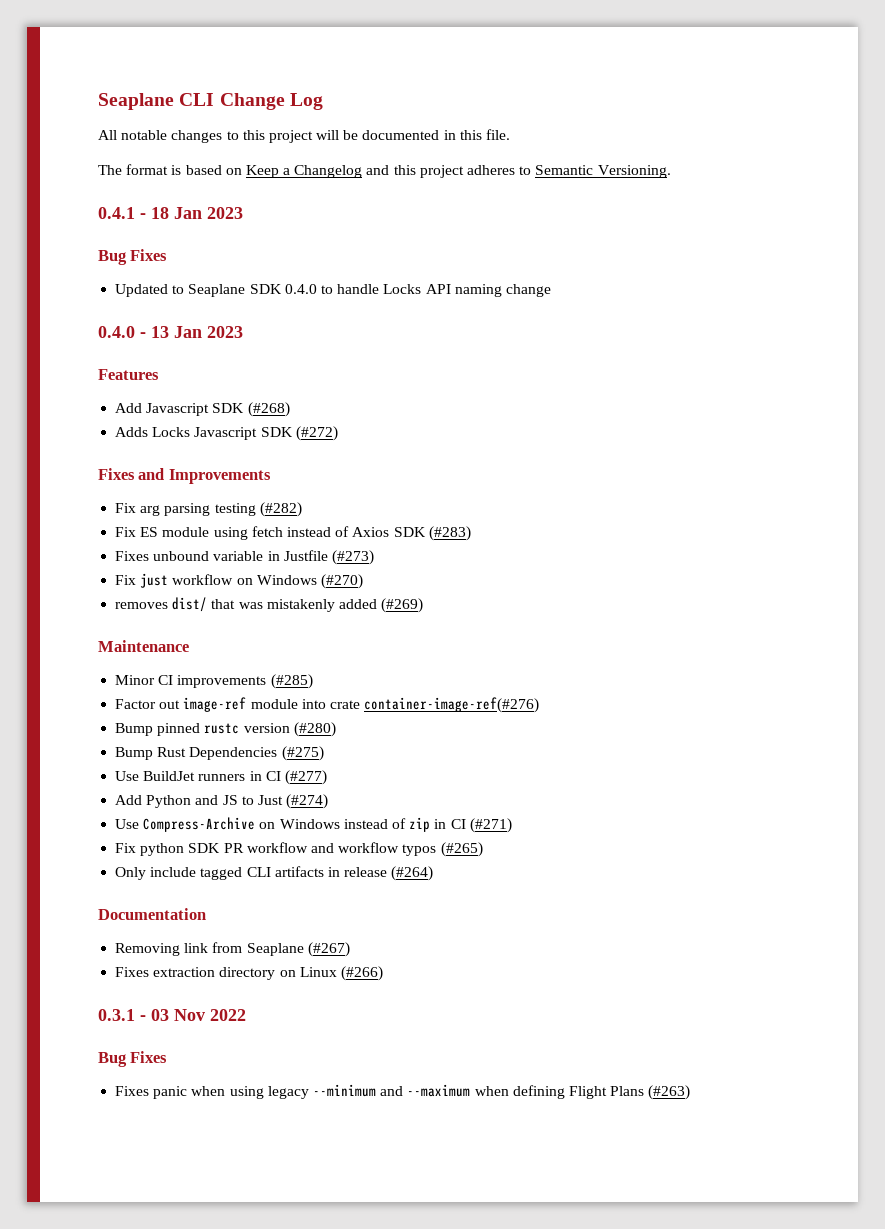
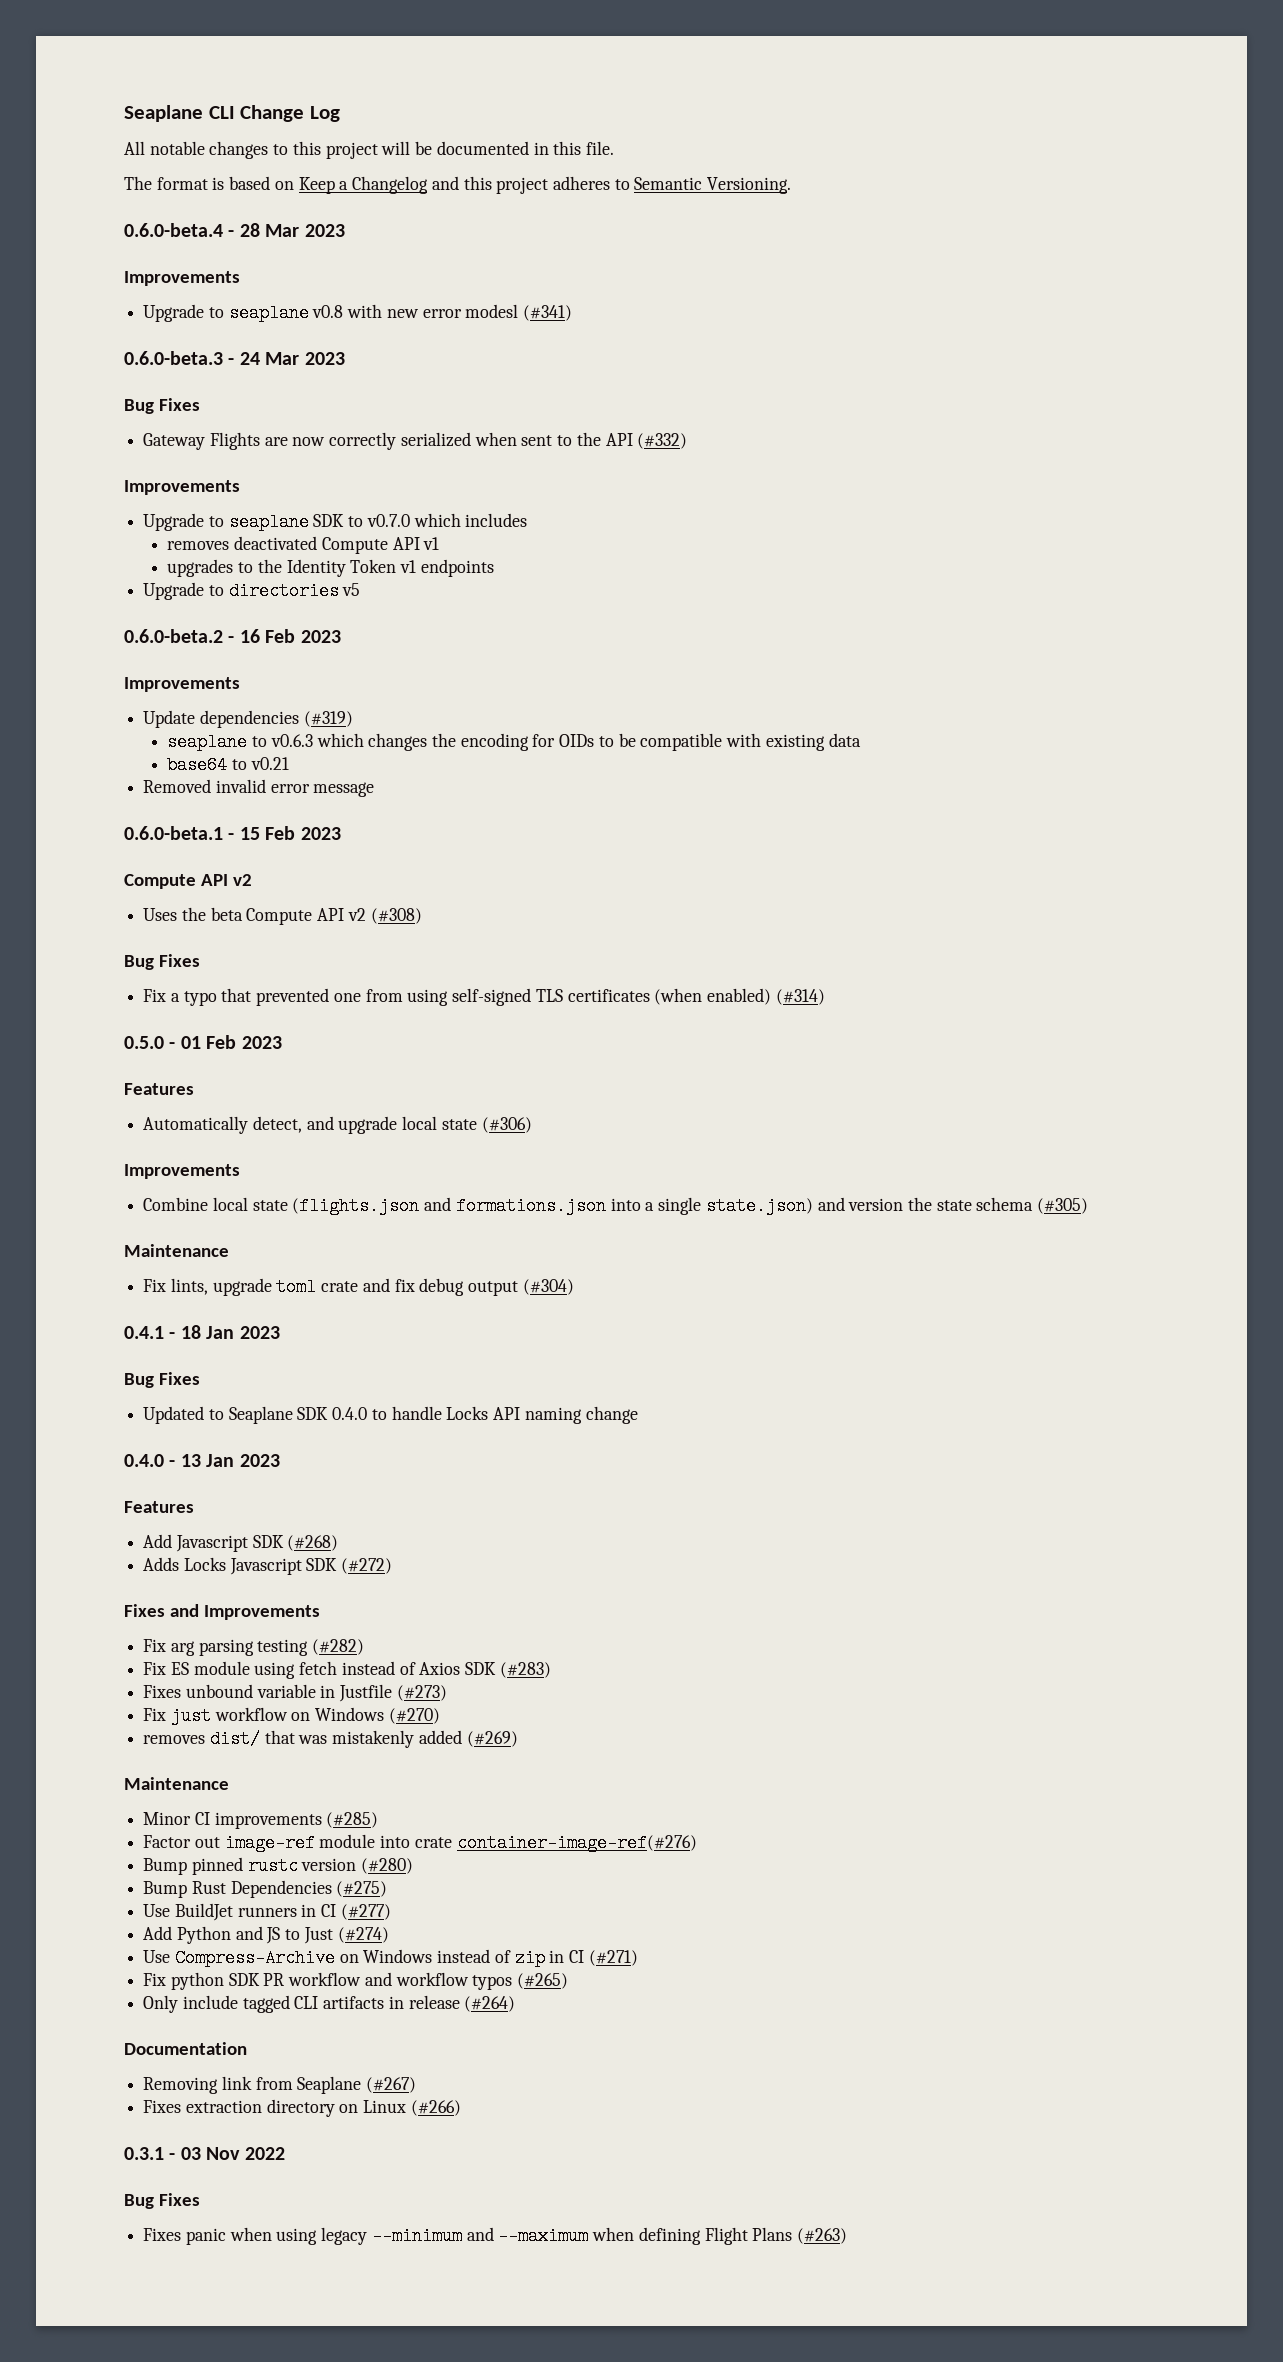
+ 0.6.0-beta.4 - 28 Mar 2023
+ Improvements
+ Upgrade to seaplane v0.8 with new error modesl (#341)
+ 0.6.0-beta.3 - 24 Mar 2023
+ Bug Fixes
+ Gateway Flights are now correctly serialized when sent to the API (#332)
+ Improvements
+ Upgrade to seaplane SDK to v0.7.0 which includes
+ removes deactivated Compute API v1
+ upgrades to the Identity Token v1 endpoints
+ Upgrade to directories v5
+ 0.6.0-beta.2 - 16 Feb 2023
+ Improvements
+ Update dependencies (#319)
+ seaplane to v0.6.3 which changes the encoding for OIDs to be compatible with existing data
+ base64 to v0.21
+ Removed invalid error message
+ 0.6.0-beta.1 - 15 Feb 2023
+ Compute API v2
+ Uses the beta Compute API v2 (#308)
+ Bug Fixes
+ Fix a typo that prevented one from using self-signed TLS certificates (when enabled) (#314)
+ 0.5.0 - 01 Feb 2023
+ Features
+ Automatically detect, and upgrade local state (#306)
+ Improvements
+ Combine local state (flights.json and formations.json into a single state.json) and version the state schema (#305)
+ Maintenance
+ Fix lints, upgrade toml crate and fix debug output (#304)

